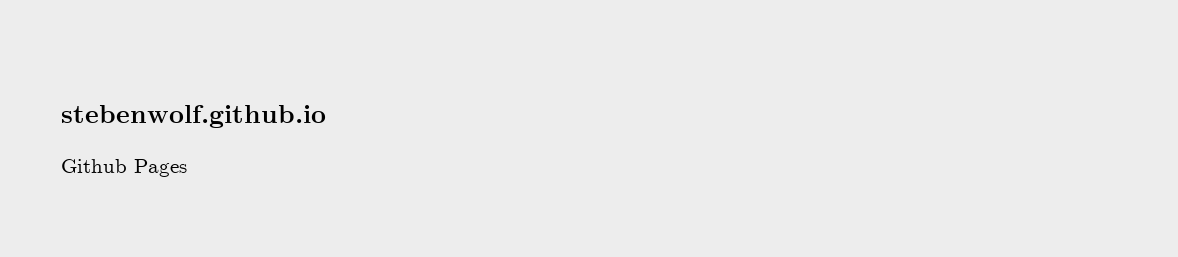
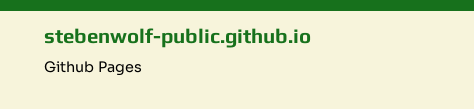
- stebenwolf.github.io
+ stebenwolf-public.github.io

